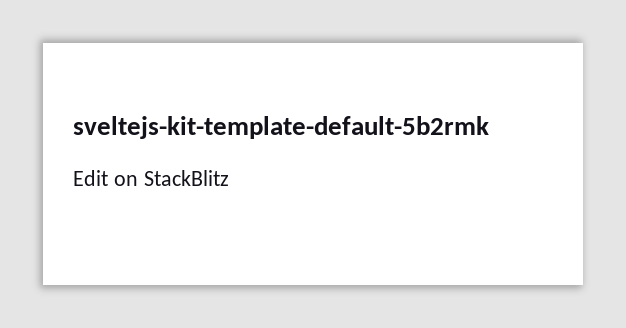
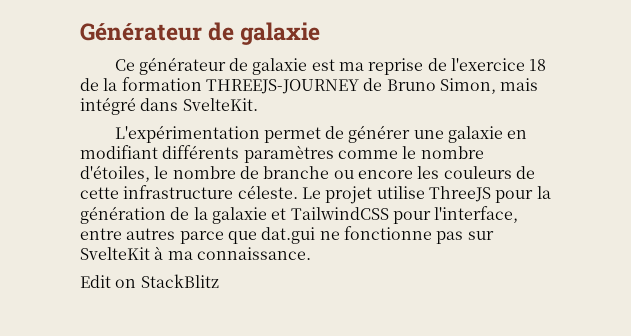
- sveltejs-kit-template-default-5b2rmk
+ Générateur de galaxie
+ Ce générateur de galaxie est ma reprise de l'exercice 18 de la formation THREEJS-JOURNEY de Bruno Simon, mais intégré dans SvelteKit.
+ L'expérimentation permet de générer une galaxie en modifiant différents paramètres comme le nombre d'étoiles, le nombre de branche ou encore les couleurs de cette infrastructure céleste. Le projet utilise ThreeJS pour la génération de la galaxie et TailwindCSS pour l'interface, entre autres parce que dat.gui ne fonctionne pas sur SvelteKit à ma connaissance.

